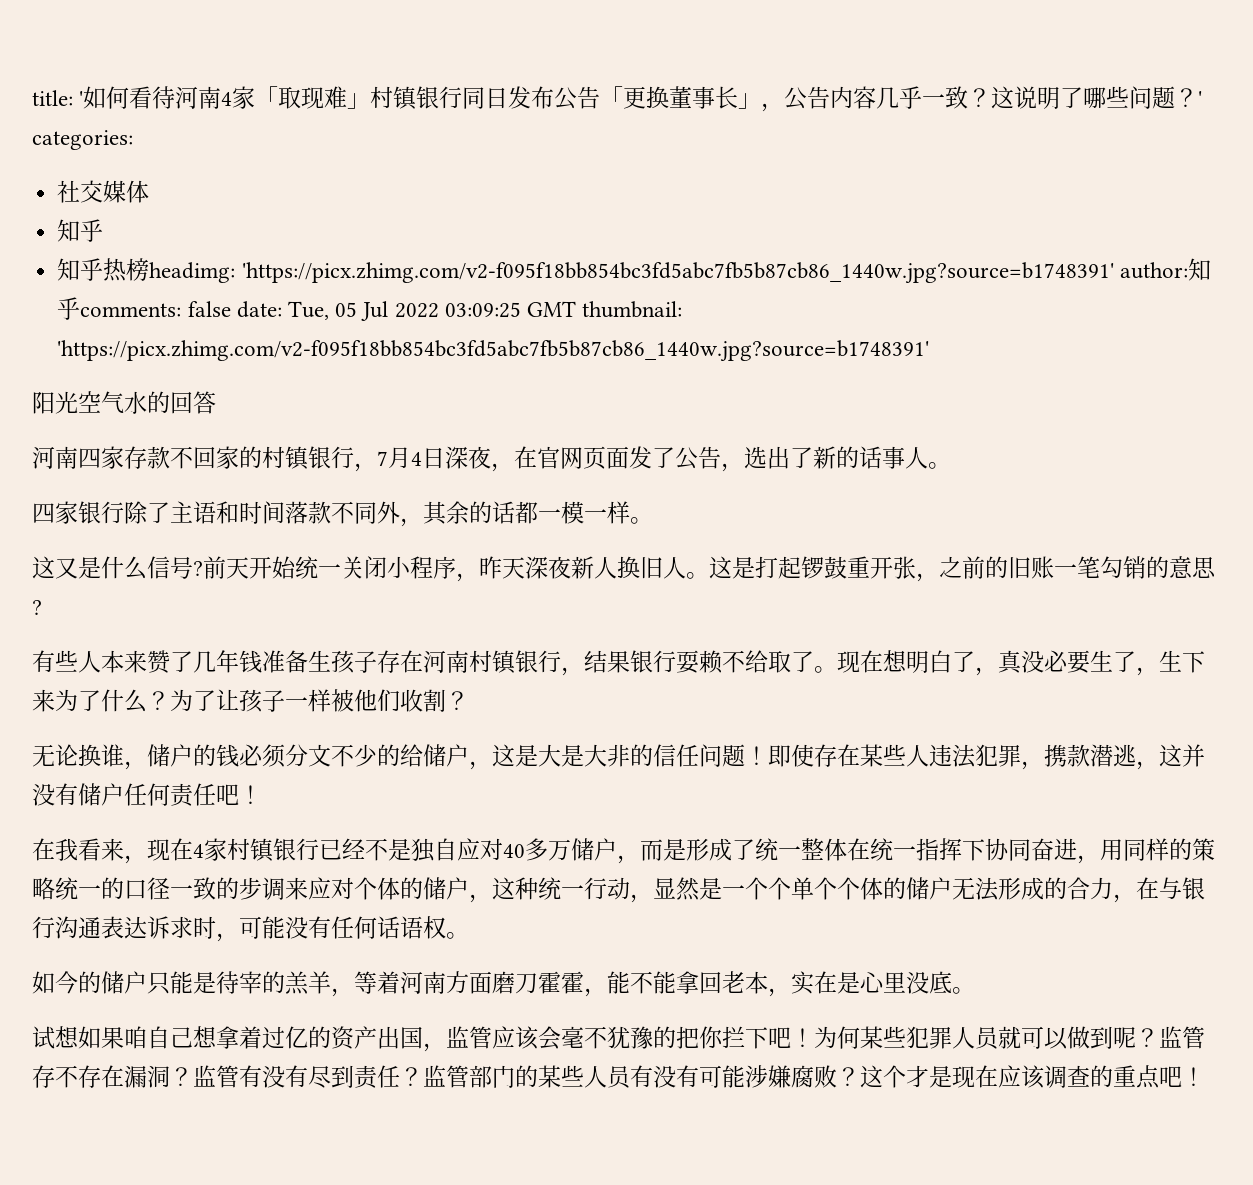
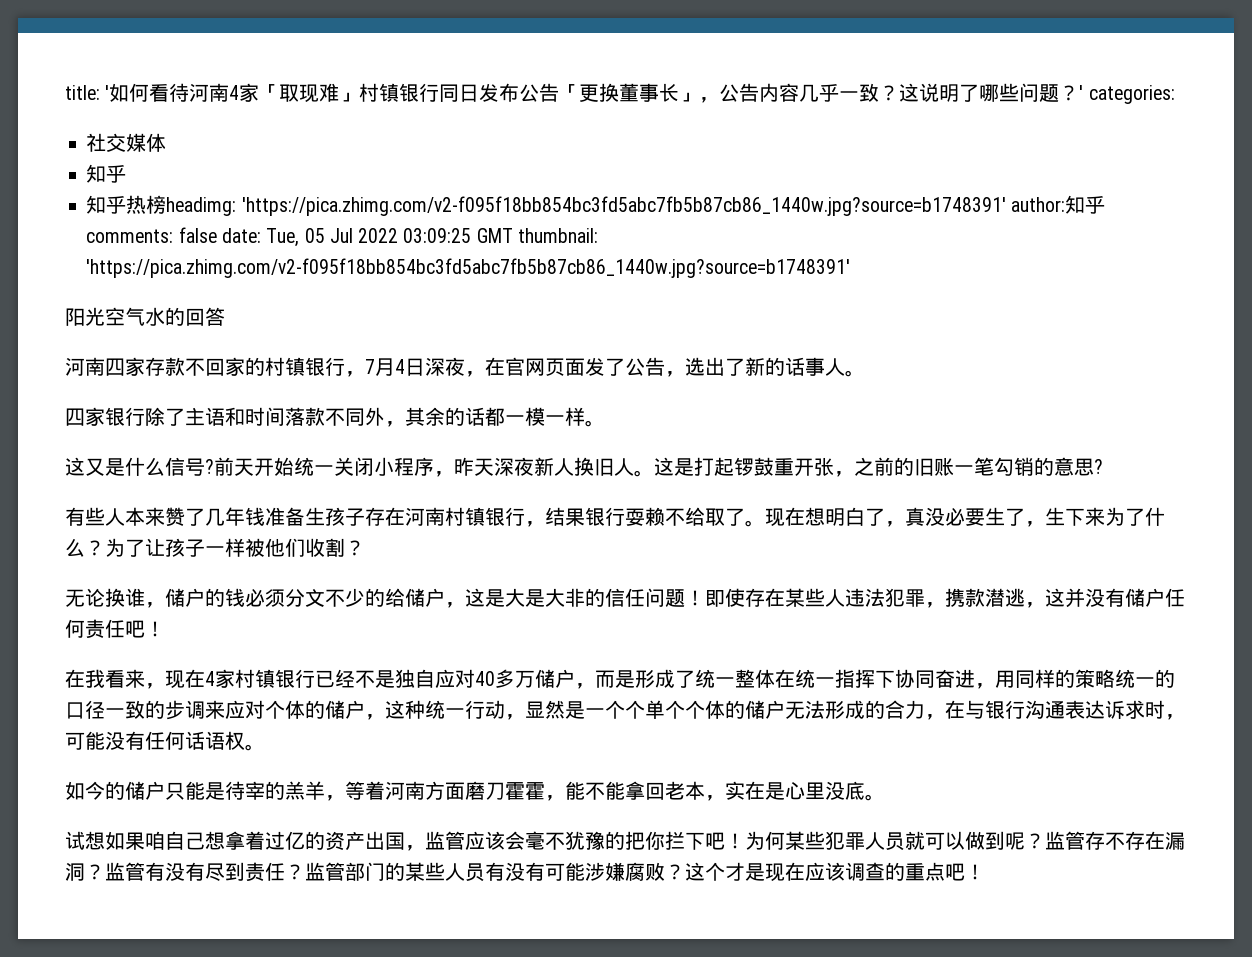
- 知乎热榜headimg: 'https://picx.zhimg.com/v2-f095f18bb854bc3fd5abc7fb5b87cb86_1440w.jpg?source=b1748391' author:知乎comments: false date: Tue, 05 Jul 2022 03:09:25 GMT thumbnail: 'https://picx.zhimg.com/v2-f095f18bb854bc3fd5abc7fb5b87cb86_1440w.jpg?source=b1748391'
+ 知乎热榜headimg: 'https://pica.zhimg.com/v2-f095f18bb854bc3fd5abc7fb5b87cb86_1440w.jpg?source=b1748391' author:知乎comments: false date: Tue, 05 Jul 2022 03:09:25 GMT thumbnail: 'https://pica.zhimg.com/v2-f095f18bb854bc3fd5abc7fb5b87cb86_1440w.jpg?source=b1748391'

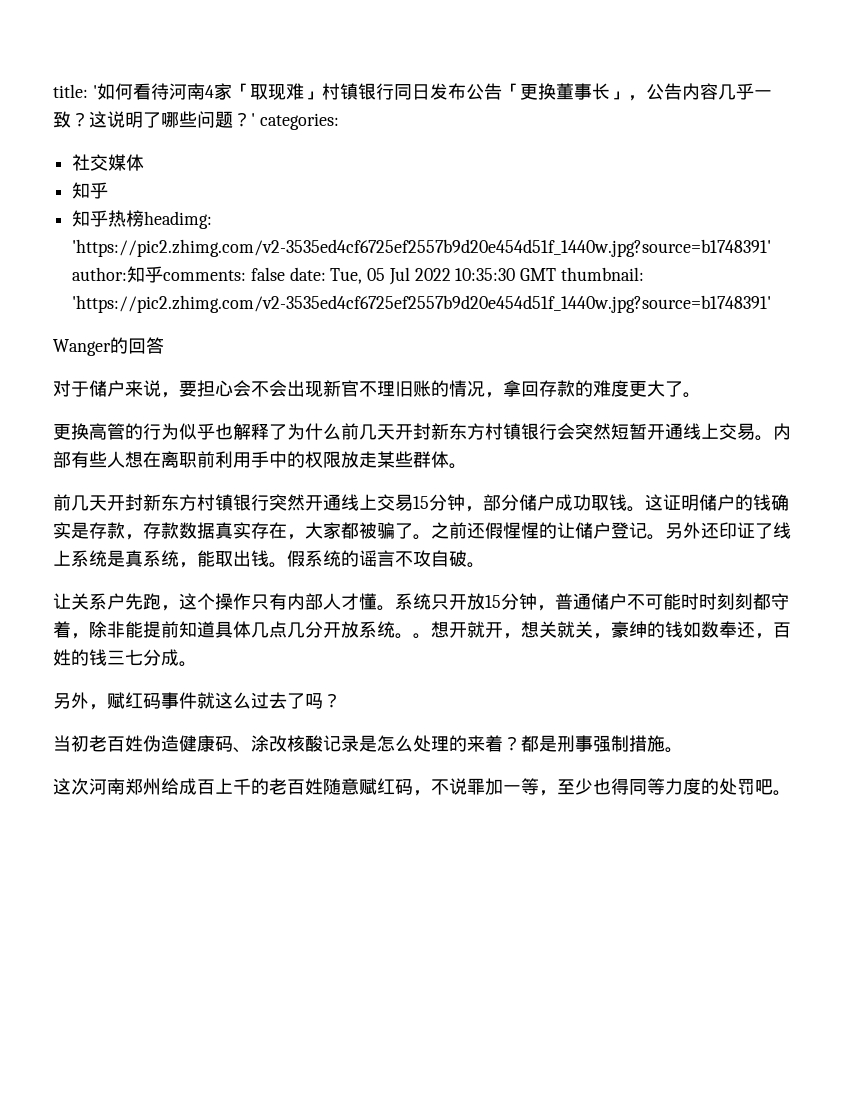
- 知乎热榜headimg: 'https://pica.zhimg.com/v2-f095f18bb854bc3fd5abc7fb5b87cb86_1440w.jpg?source=b1748391' author:知乎comments: false date: Tue, 05 Jul 2022 03:09:25 GMT thumbnail: 'https://pica.zhimg.com/v2-f095f18bb854bc3fd5abc7fb5b87cb86_1440w.jpg?source=b1748391'
- 阳光空气水的回答
- 河南四家存款不回家的村镇银行，7月4日深夜，在官网页面发了公告，选出了新的话事人。
- 四家银行除了主语和时间落款不同外，其余的话都一模一样。
- 这又是什么信号?前天开始统一关闭小程序，昨天深夜新人换旧人。这是打起锣鼓重开张，之前的旧账一笔勾销的意思?
- 有些人本来赞了几年钱准备生孩子存在河南村镇银行，结果银行耍赖不给取了。现在想明白了，真没必要生了，生下来为了什么？为了让孩子一样被他们收割？
- 无论换谁，储户的钱必须分文不少的给储户，这是大是大非的信任问题！即使存在某些人违法犯罪，携款潜逃，这并没有储户任何责任吧！
- 在我看来，现在4家村镇银行已经不是独自应对40多万储户，而是形成了统一整体在统一指挥下协同奋进，用同样的策略统一的口径一致的步调来应对个体的储户，这种统一行动，显然是一个个单个个体的储户无法形成的合力，在与银行沟通表达诉求时，可能没有任何话语权。
- 如今的储户只能是待宰的羔羊，等着河南方面磨刀霍霍，能不能拿回老本，实在是心里没底。
- 试想如果咱自己想拿着过亿的资产出国，监管应该会毫不犹豫的把你拦下吧！为何某些犯罪人员就可以做到呢？监管存不存在漏洞？监管有没有尽到责任？监管部门的某些人员有没有可能涉嫌腐败？这个才是现在应该调查的重点吧！
+ 知乎热榜headimg: 'https://pic2.zhimg.com/v2-3535ed4cf6725ef2557b9d20e454d51f_1440w.jpg?source=b1748391' author:知乎comments: false date: Tue, 05 Jul 2022 10:35:30 GMT thumbnail: 'https://pic2.zhimg.com/v2-3535ed4cf6725ef2557b9d20e454d51f_1440w.jpg?source=b1748391'
+ Wanger的回答
+ 对于储户来说，要担心会不会出现新官不理旧账的情况，拿回存款的难度更大了。
+ 更换高管的行为似乎也解释了为什么前几天开封新东方村镇银行会突然短暂开通线上交易。内部有些人想在离职前利用手中的权限放走某些群体。
+ 前几天开封新东方村镇银行突然开通线上交易15分钟，部分储户成功取钱。这证明储户的钱确实是存款，存款数据真实存在，大家都被骗了。之前还假惺惺的让储户登记。另外还印证了线上系统是真系统，能取出钱。假系统的谣言不攻自破。
+ 让关系户先跑，这个操作只有内部人才懂。系统只开放15分钟，普通储户不可能时时刻刻都守着，除非能提前知道具体几点几分开放系统。。想开就开，想关就关，豪绅的钱如数奉还，百姓的钱三七分成。
+ 另外，赋红码事件就这么过去了吗？
+ 当初老百姓伪造健康码、涂改核酸记录是怎么处理的来着？都是刑事强制措施。
+ 这次河南郑州给成百上千的老百姓随意赋红码，不说罪加一等，至少也得同等力度的处罚吧。

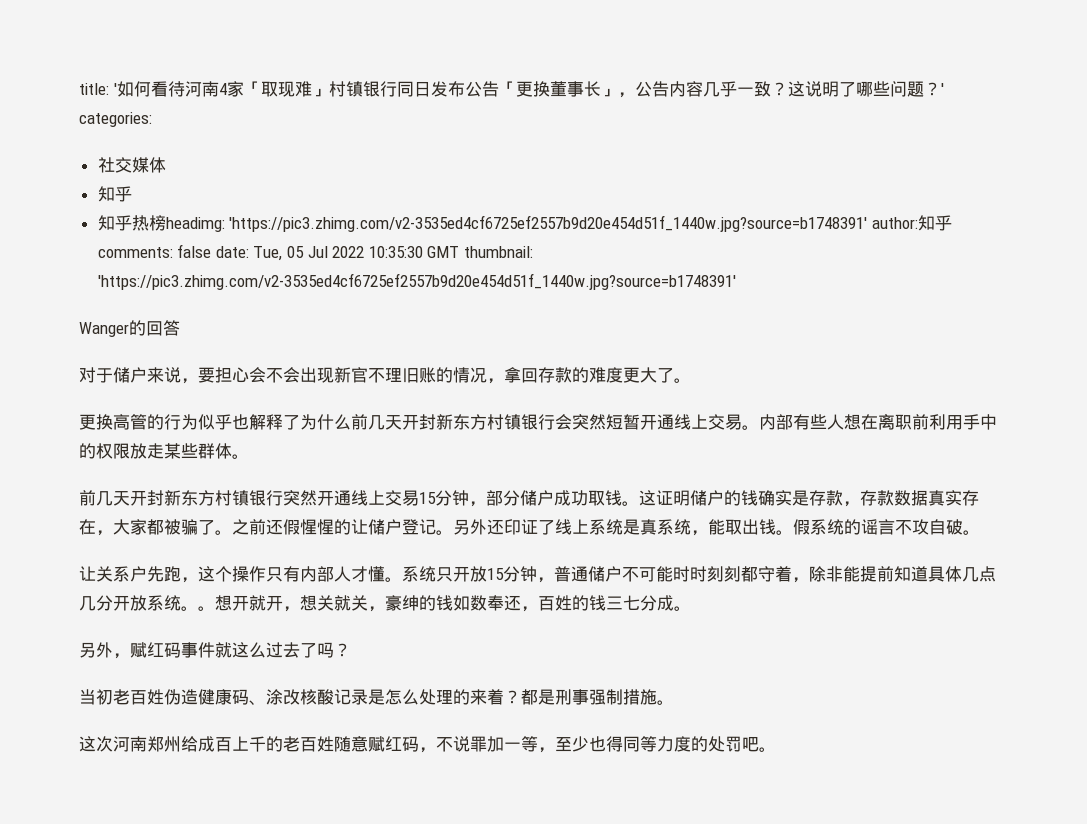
- 知乎热榜headimg: 'https://pic2.zhimg.com/v2-3535ed4cf6725ef2557b9d20e454d51f_1440w.jpg?source=b1748391' author:知乎comments: false date: Tue, 05 Jul 2022 10:35:30 GMT thumbnail: 'https://pic2.zhimg.com/v2-3535ed4cf6725ef2557b9d20e454d51f_1440w.jpg?source=b1748391'
+ 知乎热榜headimg: 'https://pic3.zhimg.com/v2-3535ed4cf6725ef2557b9d20e454d51f_1440w.jpg?source=b1748391' author:知乎comments: false date: Tue, 05 Jul 2022 10:35:30 GMT thumbnail: 'https://pic3.zhimg.com/v2-3535ed4cf6725ef2557b9d20e454d51f_1440w.jpg?source=b1748391'

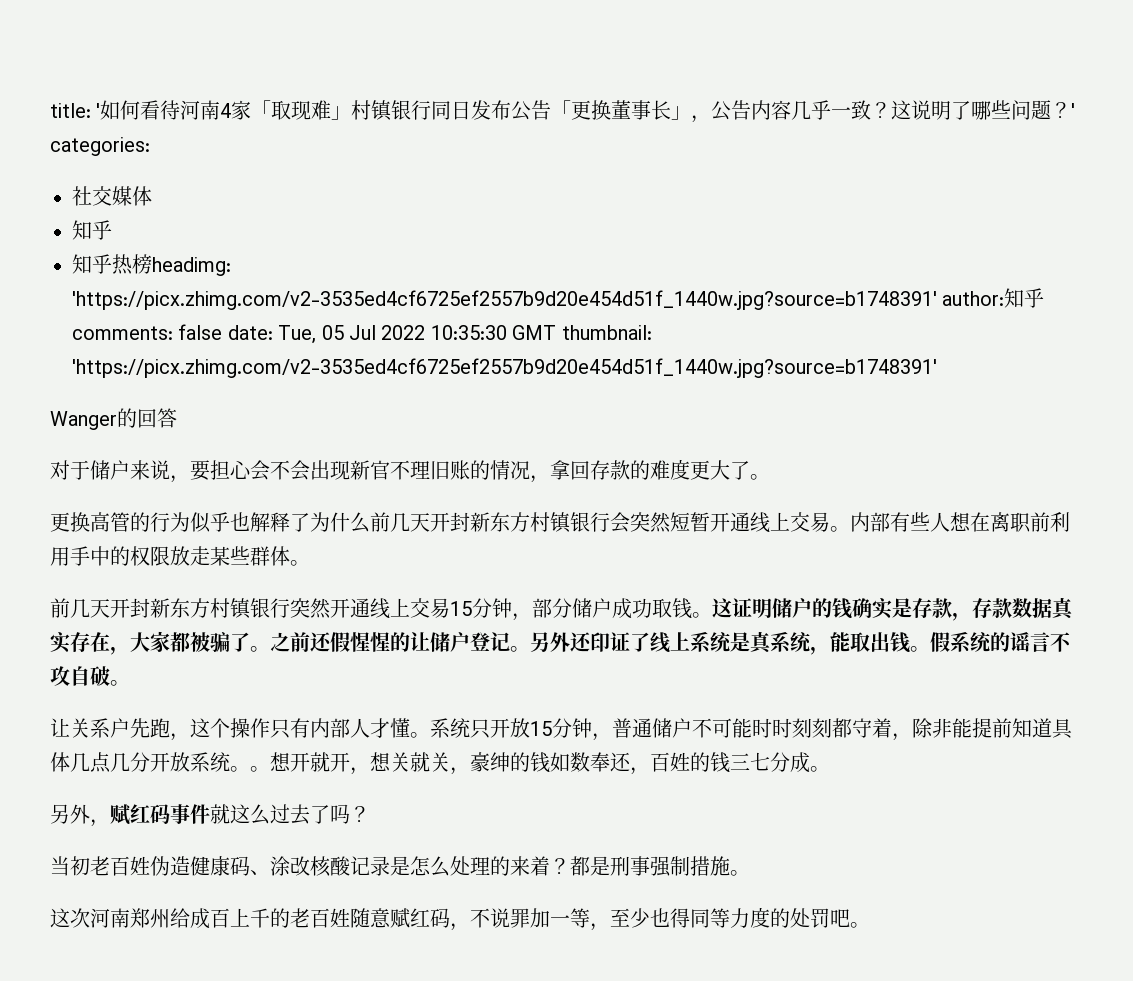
- 知乎热榜headimg: 'https://pic3.zhimg.com/v2-3535ed4cf6725ef2557b9d20e454d51f_1440w.jpg?source=b1748391' author:知乎comments: false date: Tue, 05 Jul 2022 10:35:30 GMT thumbnail: 'https://pic3.zhimg.com/v2-3535ed4cf6725ef2557b9d20e454d51f_1440w.jpg?source=b1748391'
+ 知乎热榜headimg: 'https://picx.zhimg.com/v2-3535ed4cf6725ef2557b9d20e454d51f_1440w.jpg?source=b1748391' author:知乎comments: false date: Tue, 05 Jul 2022 10:35:30 GMT thumbnail: 'https://picx.zhimg.com/v2-3535ed4cf6725ef2557b9d20e454d51f_1440w.jpg?source=b1748391'

